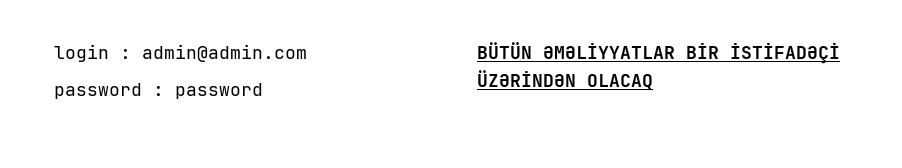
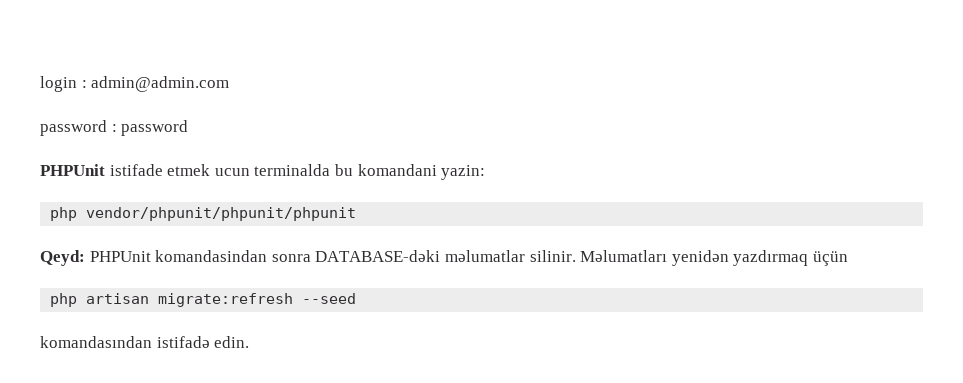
- BÜTÜN ƏMƏLİYYATLAR BİR İSTİFADƏÇİ ÜZƏRİNDƏN OLACAQ
+ PHPUnit istifade etmek ucun terminalda bu komandani yazin:
+ php vendor/phpunit/phpunit/phpunit
+ Qeyd: PHPUnit komandasindan sonra DATABASE-dəki məlumatlar silinir. Məlumatları yenidən yazdırmaq üçün
+ php artisan migrate:refresh --seed
+ komandasından istifadə edin.

